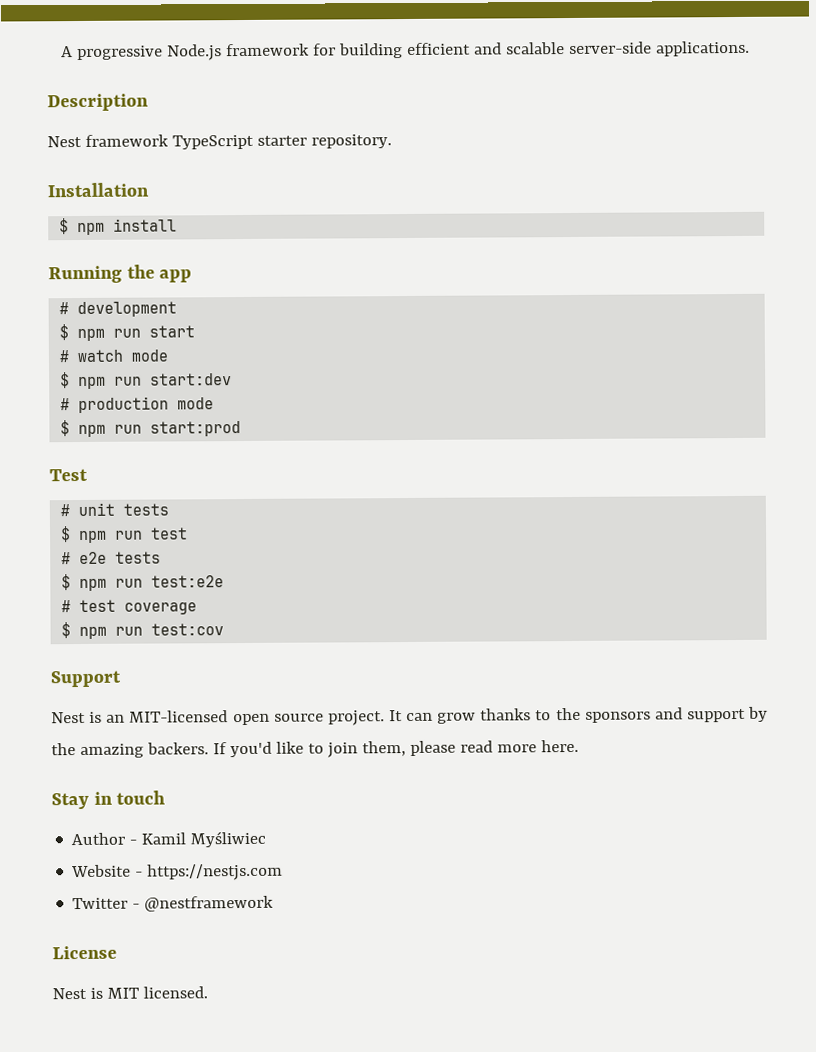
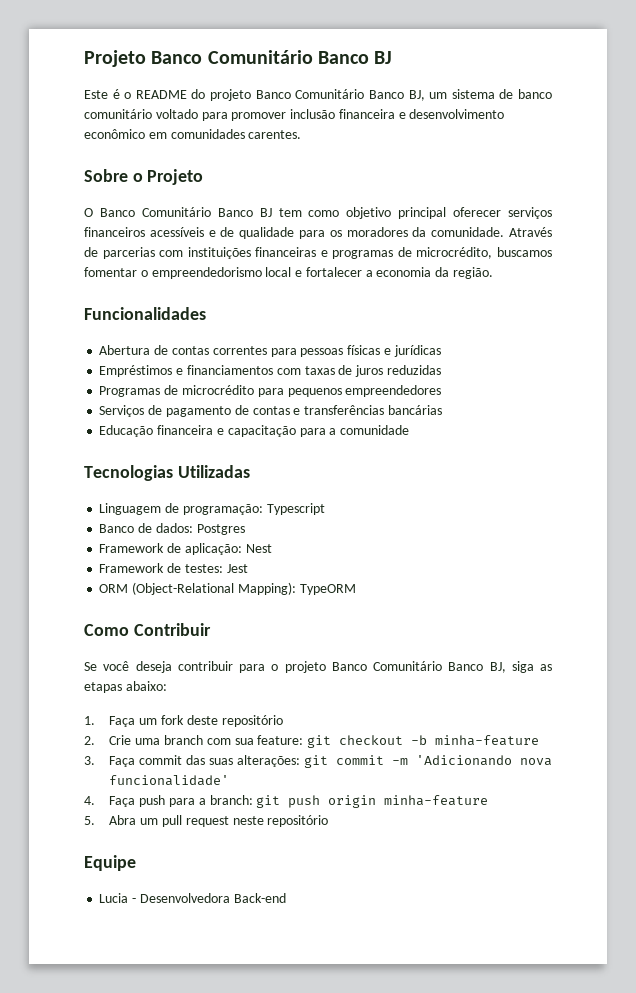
- A progressive Node.js framework for building efficient and scalable server-side applications.
- Description
- Nest framework TypeScript starter repository.
- Installation
- $ npm install
- Running the app
- # development
- $ npm run start
- # watch mode
- $ npm run start:dev
- # production mode
- $ npm run start:prod
- Test
- # unit tests
- $ npm run test
- # e2e tests
- $ npm run test:e2e
- # test coverage
- $ npm run test:cov
- Support
- Nest is an MIT-licensed open source project. It can grow thanks to the sponsors and support by the amazing backers. If you'd like to join them, please read more here.
- Stay in touch
- Author - Kamil Myśliwiec
- Website - https://nestjs.com
- Twitter - @nestframework
- License
- Nest is MIT licensed.
+ Projeto Banco Comunitário Banco BJ
+ Este é o README do projeto Banco Comunitário Banco BJ, um sistema de banco comunitário voltado para promover inclusão financeira e desenvolvimento econômico em comunidades carentes.
+ Sobre o Projeto
+ O Banco Comunitário Banco BJ tem como objetivo principal oferecer serviços financeiros acessíveis e de qualidade para os moradores da comunidade. Através de parcerias com instituições financeiras e programas de microcrédito, buscamos fomentar o empreendedorismo local e fortalecer a economia da região.
+ Funcionalidades
+ Abertura de contas correntes para pessoas físicas e jurídicas
+ Empréstimos e financiamentos com taxas de juros reduzidas
+ Programas de microcrédito para pequenos empreendedores
+ Serviços de pagamento de contas e transferências bancárias
+ Educação financeira e capacitação para a comunidade
+ Tecnologias Utilizadas
+ Linguagem de programação: Typescript
+ Banco de dados: Postgres
+ Framework de aplicação: Nest
+ Framework de testes: Jest
+ ORM (Object-Relational Mapping): TypeORM
+ Como Contribuir
+ Se você deseja contribuir para o projeto Banco Comunitário Banco BJ, siga as etapas abaixo:
+ 1. Faça um fork deste repositório
+ 2. Crie uma branch com sua feature: git checkout -b minha-feature
+ 3. Faça commit das suas alterações: git commit -m 'Adicionando nova funcionalidade'
+ 4. Faça push para a branch: git push origin minha-feature
+ 5. Abra um pull request neste repositório
+ Equipe
+ Lucia - Desenvolvedora Back-end

